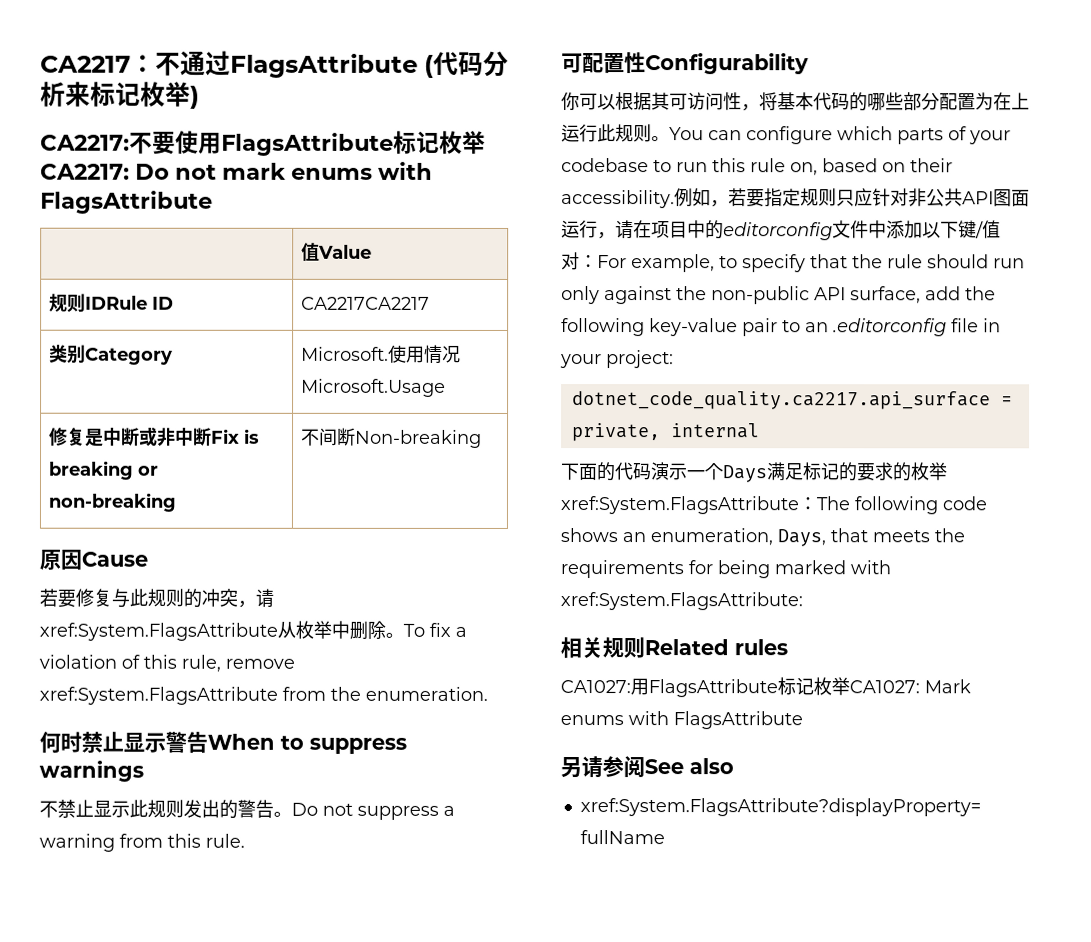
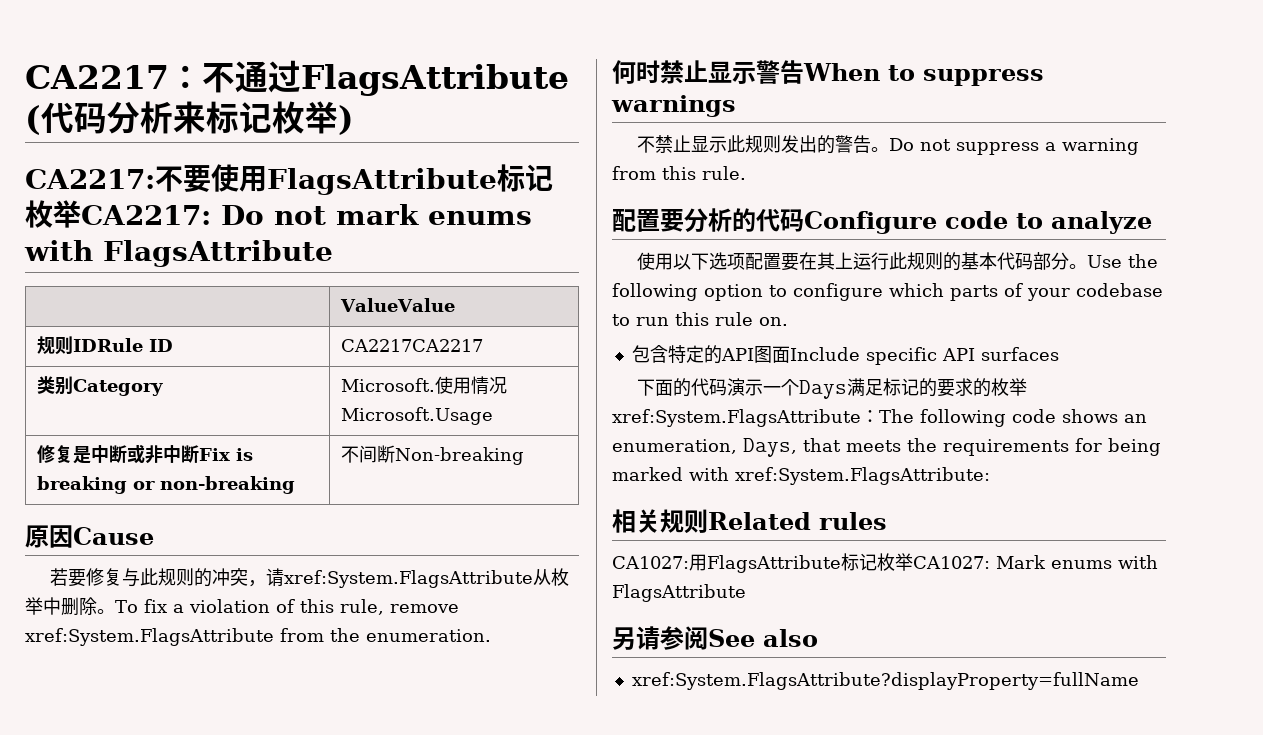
- | 值Value
+ | ValueValue
- 可配置性Configurability
- 你可以根据其可访问性，将基本代码的哪些部分配置为在上运行此规则。You can configure which parts of your codebase to run this rule on, based on their accessibility.例如，若要指定规则只应针对非公共API图面运行，请在项目中的editorconfig文件中添加以下键/值对：For example, to specify that the rule should run only against the non-public API surface, add the following key-value pair to an .editorconfig file in your project:
- dotnet_code_quality.ca2217.api_surface = private, internal
+ 配置要分析的代码Configure code to analyze
+ 使用以下选项配置要在其上运行此规则的基本代码部分。Use the following option to configure which parts of your codebase to run this rule on.
+ 包含特定的API图面Include specific API surfaces

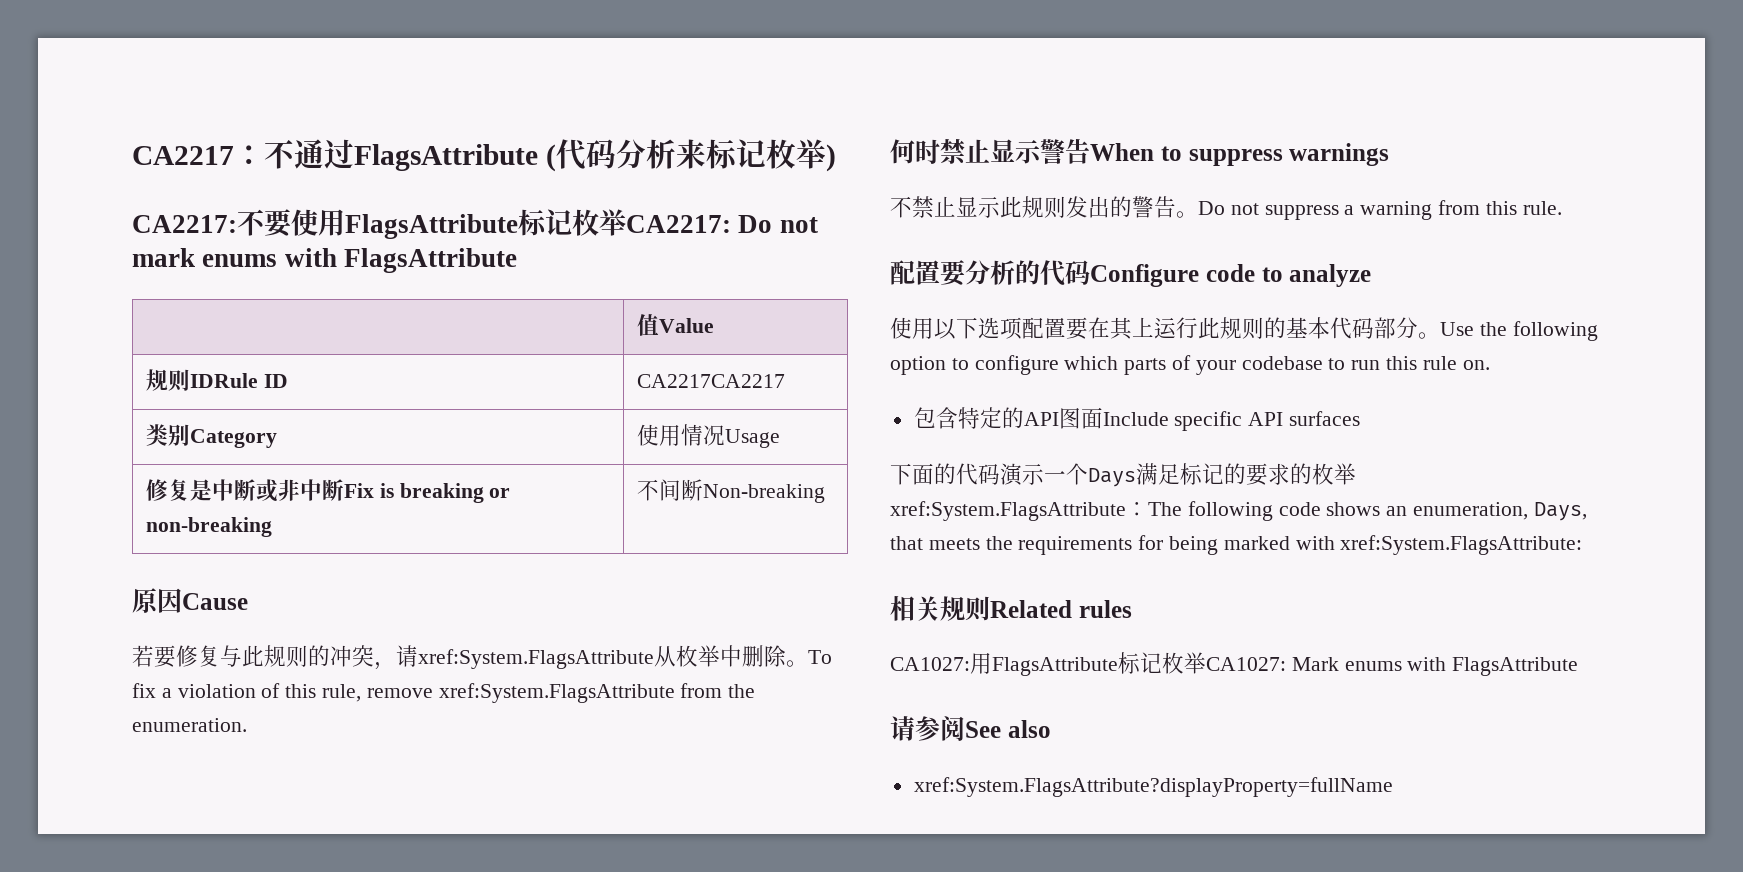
- | ValueValue
+ | 值Value
- 类别Category | Microsoft.使用情况Microsoft.Usage
+ 类别Category | 使用情况Usage
- 另请参阅See also
+ 请参阅See also

